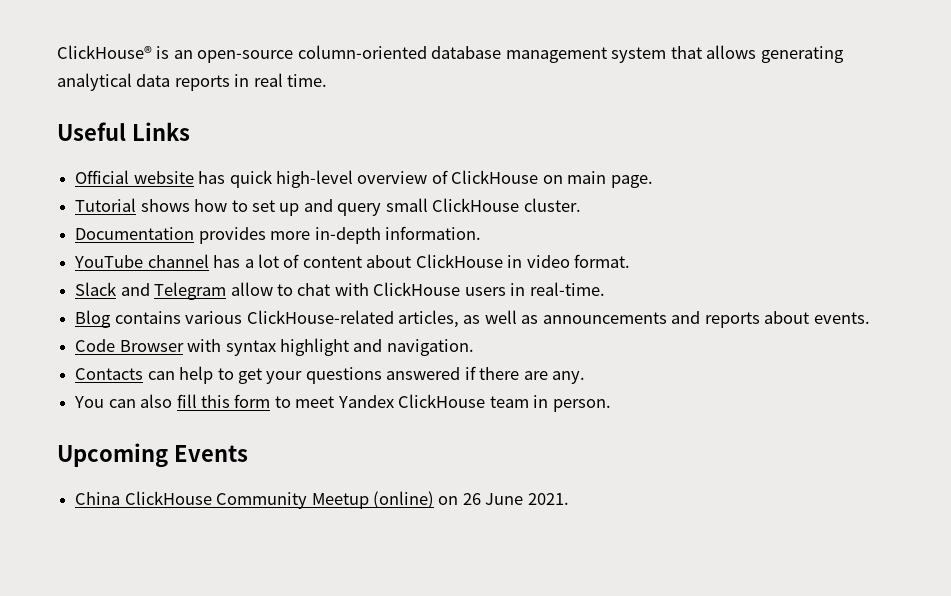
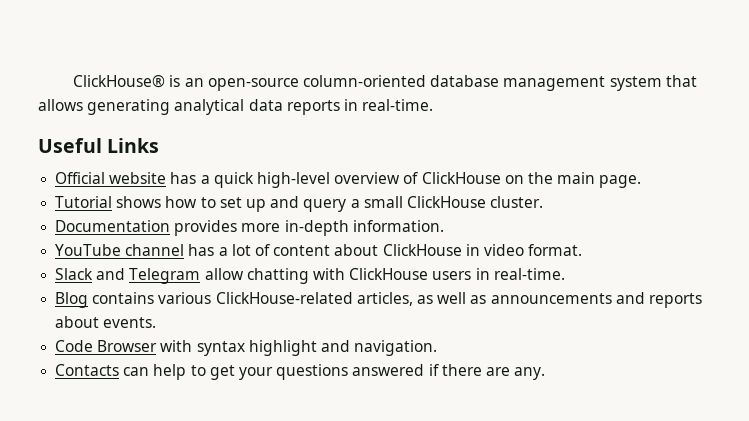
- ClickHouse® is an open-source column-oriented database management system that allows generating analytical data reports in real time.
+ ClickHouse® is an open-source column-oriented database management system that allows generating analytical data reports in real-time.
- Official website has quick high-level overview of ClickHouse on main page.
+ Official website has a quick high-level overview of ClickHouse on the main page.
- Tutorial shows how to set up and query small ClickHouse cluster.
+ Tutorial shows how to set up and query a small ClickHouse cluster.
- Slack and Telegram allow to chat with ClickHouse users in real-time.
+ Slack and Telegram allow chatting with ClickHouse users in real-time.
- You can also fill this form to meet Yandex ClickHouse team in person.
- Upcoming Events
- China ClickHouse Community Meetup (online) on 26 June 2021.

